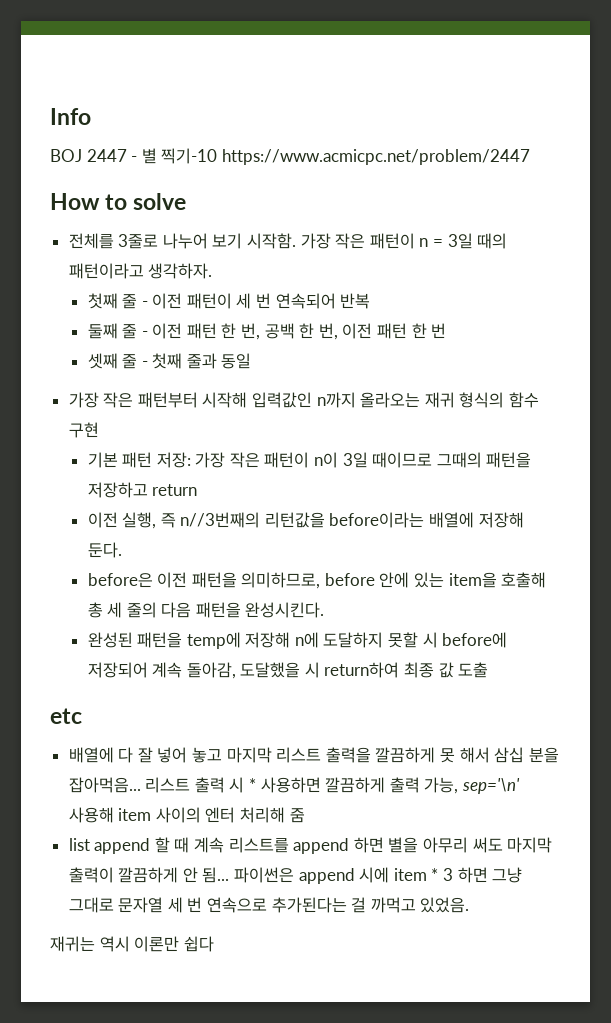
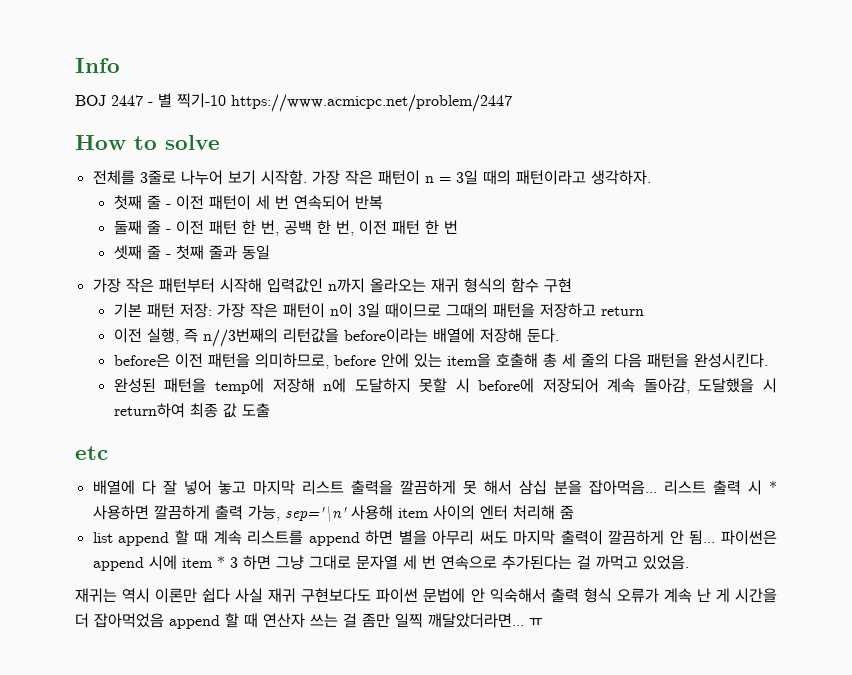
- 재귀는 역시 이론만 쉽다
+ 재귀는 역시 이론만 쉽다 사실 재귀 구현보다도 파이썬 문법에 안 익숙해서 출력 형식 오류가 계속 난 게 시간을 더 잡아먹었음 append 할 때 연산자 쓰는 걸 좀만 일찍 깨달았더라면... ㅠ

